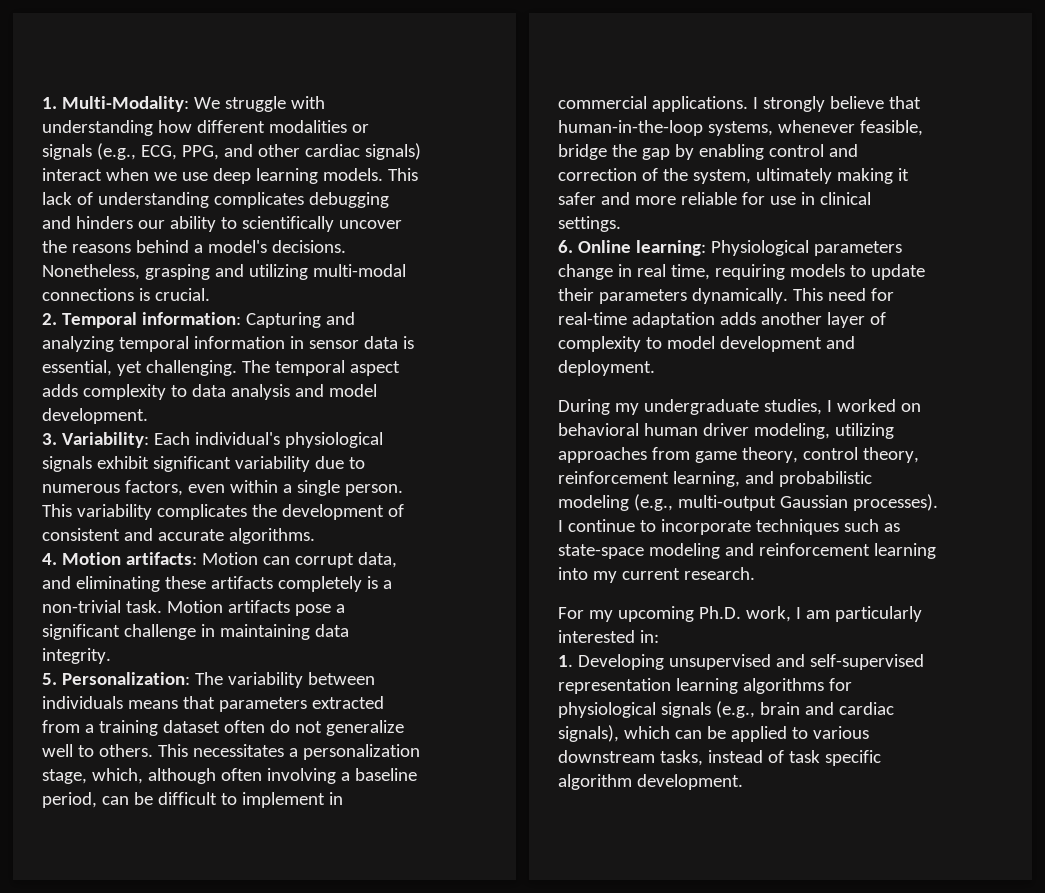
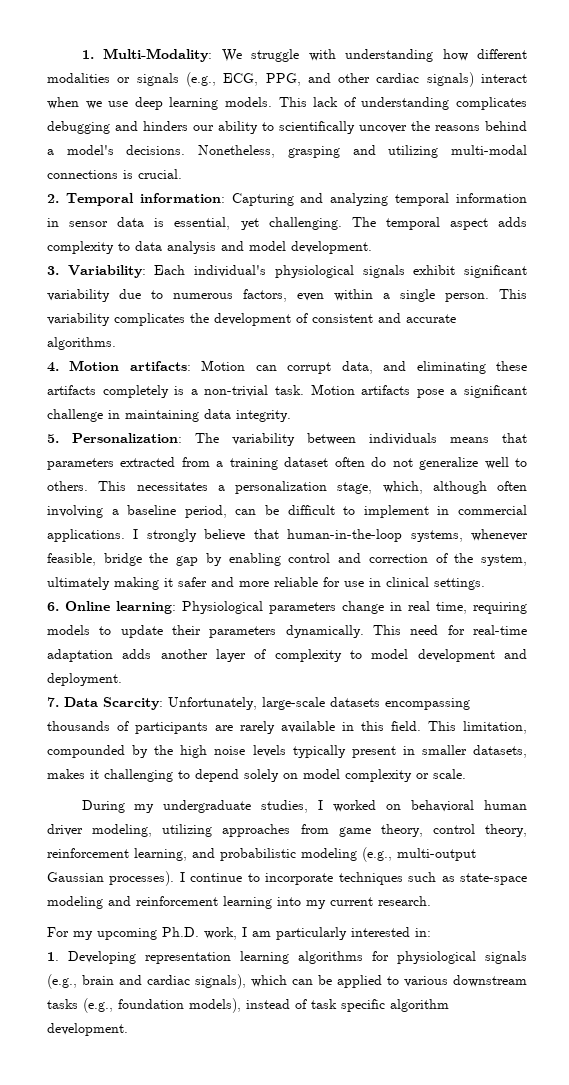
+ 7. Data Scarcity: Unfortunately, large-scale datasets encompassing thousands of participants are rarely available in this field. This limitation, compounded by the high noise levels typically present in smaller datasets, makes it challenging to depend solely on model complexity or scale.
- 1. Developing unsupervised and self-supervised representation learning algorithms for physiological signals (e.g., brain and cardiac signals), which can be applied to various downstream tasks, instead of task specific algorithm development.
+ 1. Developing representation learning algorithms for physiological signals (e.g., brain and cardiac signals), which can be applied to various downstream tasks (e.g., foundation models), instead of task specific algorithm development.

